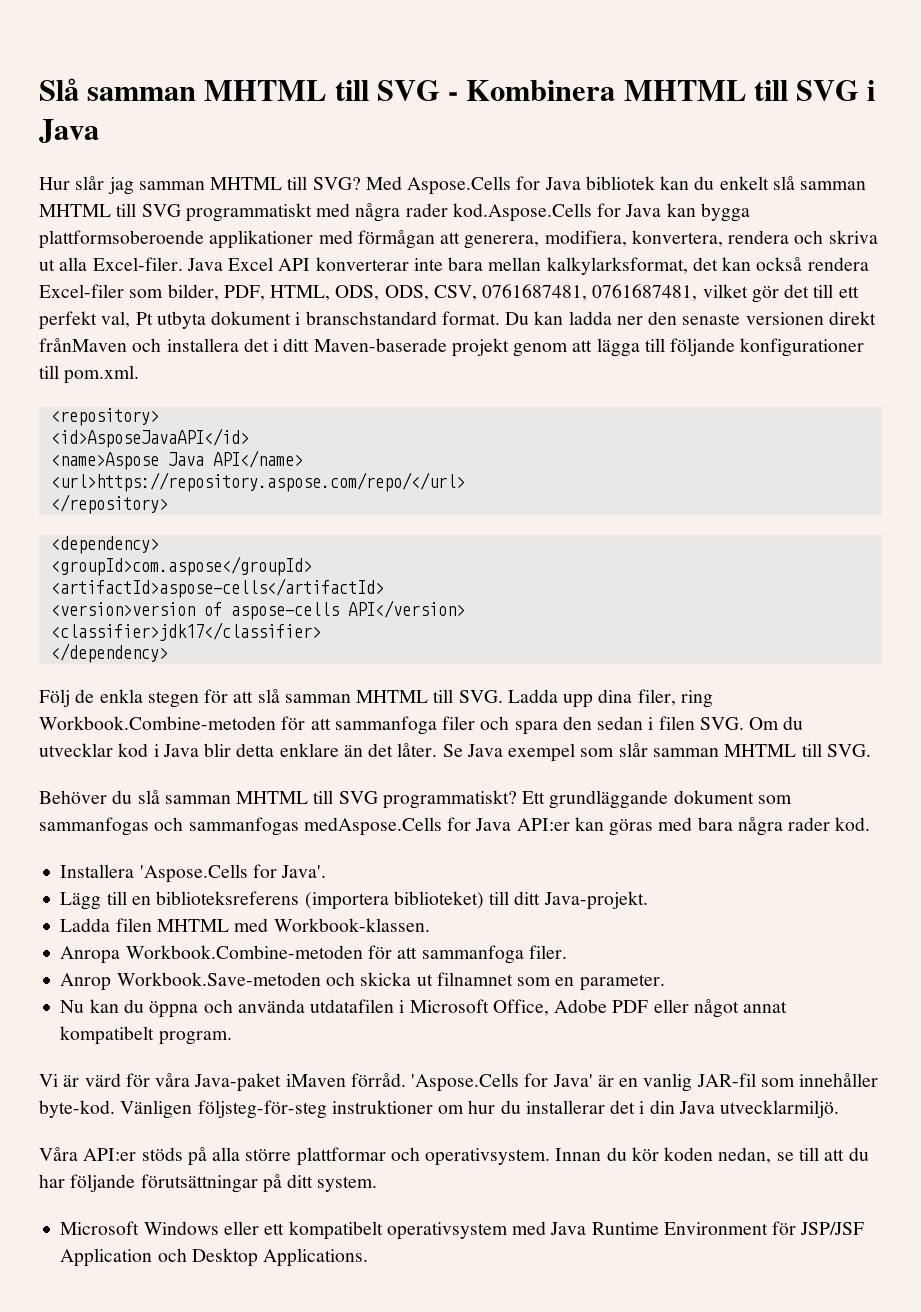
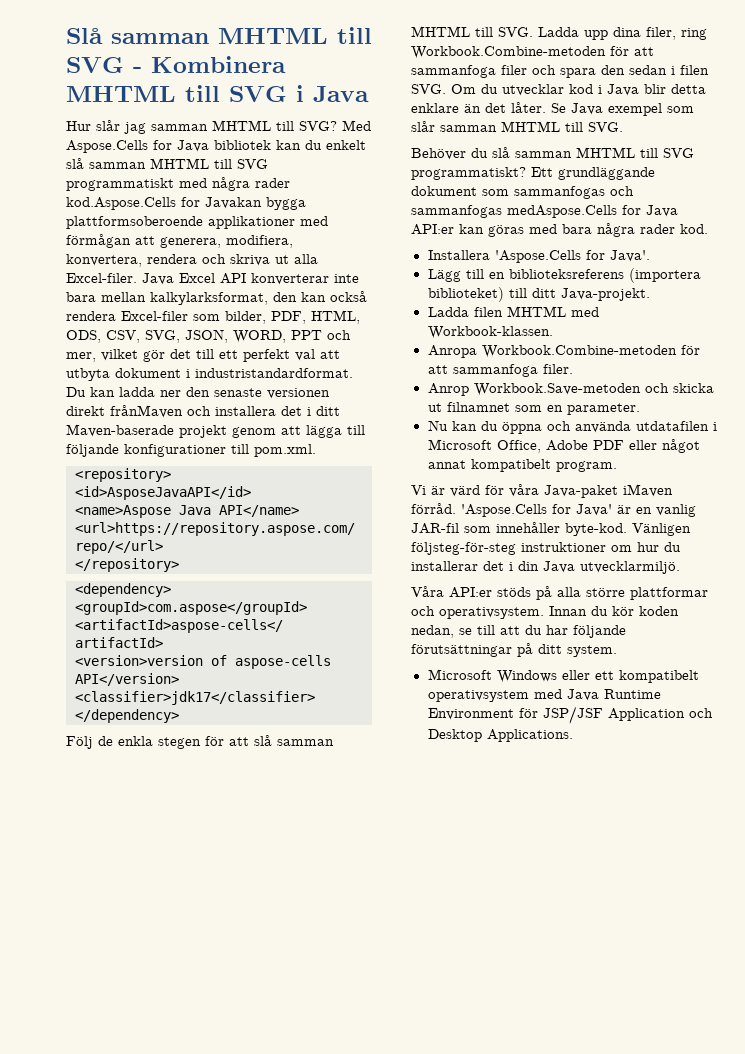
- Med Aspose.Cells for Java bibliotek kan du enkelt slå samman MHTML till SVG programmatiskt med några rader kod.Aspose.Cells for Java kan bygga plattformsoberoende applikationer med förmågan att generera, modifiera, konvertera, rendera och skriva ut alla Excel-filer.
+ Med Aspose.Cells for Java bibliotek kan du enkelt slå samman MHTML till SVG programmatiskt med några rader kod.Aspose.Cells for Javakan bygga plattformsoberoende applikationer med förmågan att generera, modifiera, konvertera, rendera och skriva ut alla Excel-filer.
- Java Excel API konverterar inte bara mellan kalkylarksformat, det kan också rendera Excel-filer som bilder, PDF, HTML, ODS, ODS, CSV, 0761687481, 0761687481, vilket gör det till ett perfekt val, Pt utbyta dokument i branschstandard format.
+ Java Excel API konverterar inte bara mellan kalkylarksformat, den kan också rendera Excel-filer som bilder, PDF, HTML, ODS, CSV, SVG, JSON, WORD, PPT och mer, vilket gör det till ett perfekt val att utbyta dokument i industristandardformat.

